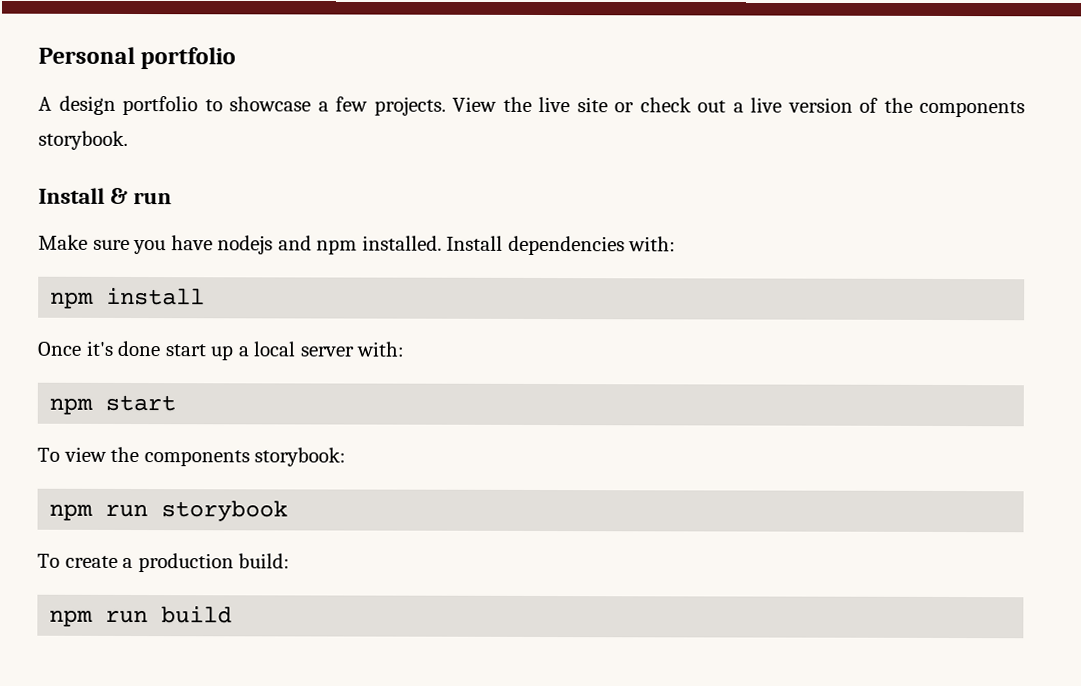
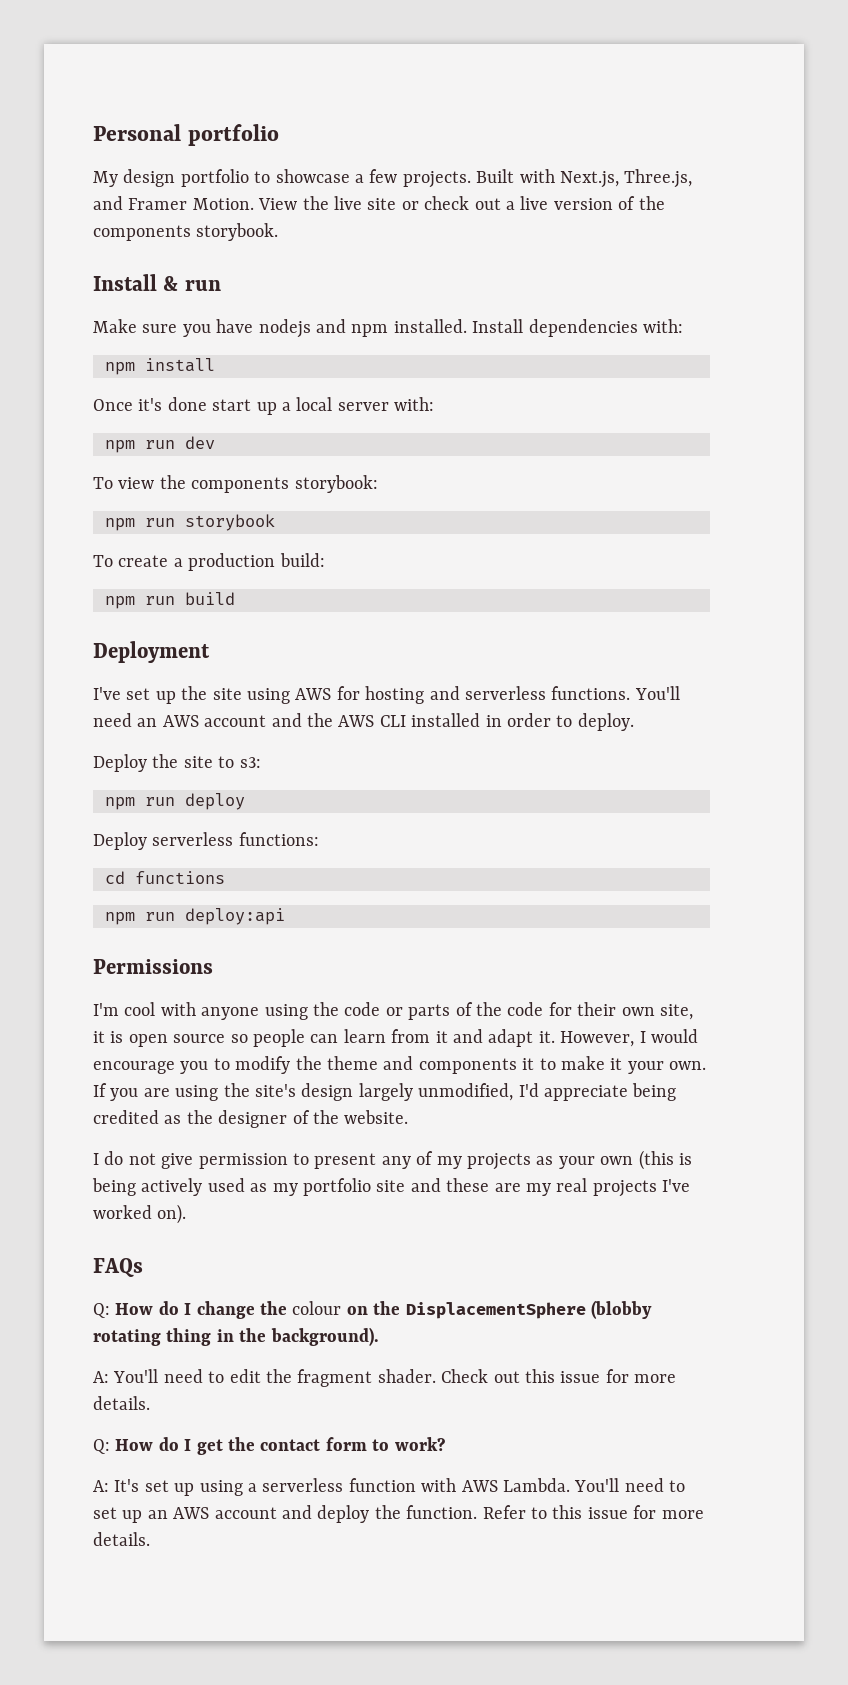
- A design portfolio to showcase a few projects.
+ My design portfolio to showcase a few projects.
+ Built with Next.js, Three.js, and Framer Motion.
- npm start
+ npm run dev
+ Deployment
+ I've set up the site using AWS for hosting and serverless functions. You'll need an AWS account and the AWS CLI installed in order to deploy.
+ Deploy the site to s3:
+ npm run deploy
+ Deploy serverless functions:
+ cd functions
+ npm run deploy:api
+ Permissions
+ I'm cool with anyone using the code or parts of the code for their own site, it is open source so people can learn from it and adapt it. However, I would encourage you to modify the theme and components it to make it your own. If you are using the site's design largely unmodified, I'd appreciate being credited as the designer of the website.
+ I do not give permission to present any of my projects as your own (this is being actively used as my portfolio site and these are my real projects I've worked on).
+ FAQs
+ Q: How do I change the colour on the DisplacementSphere (blobby rotating thing in the background).
+ A: You'll need to edit the fragment shader. Check out this issue for more details.
+ Q: How do I get the contact form to work?
+ A: It's set up using a serverless function with AWS Lambda. You'll need to set up an AWS account and deploy the function. Refer to this issue for more details.

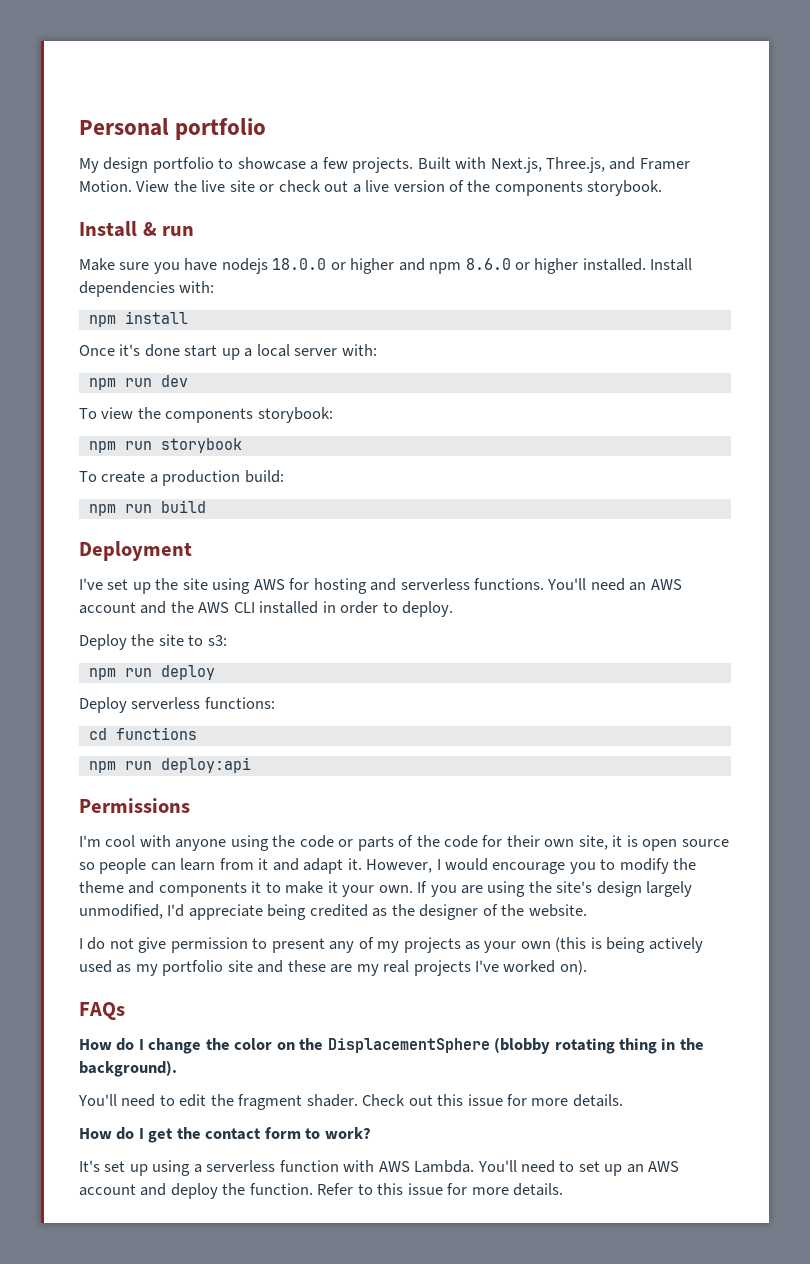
- Make sure you have nodejs and npm installed.
+ Make sure you have nodejs 18.0.0 or higher and npm 8.6.0 or higher installed.
- Q: How do I change the colour on the DisplacementSphere (blobby rotating thing in the background).
+ How do I change the color on the DisplacementSphere (blobby rotating thing in the background).
- A: You'll need to edit the fragment shader.
+ You'll need to edit the fragment shader.
- Q: How do I get the contact form to work?
+ How do I get the contact form to work?
- A: It's set up using a serverless function with AWS Lambda.
+ It's set up using a serverless function with AWS Lambda.

